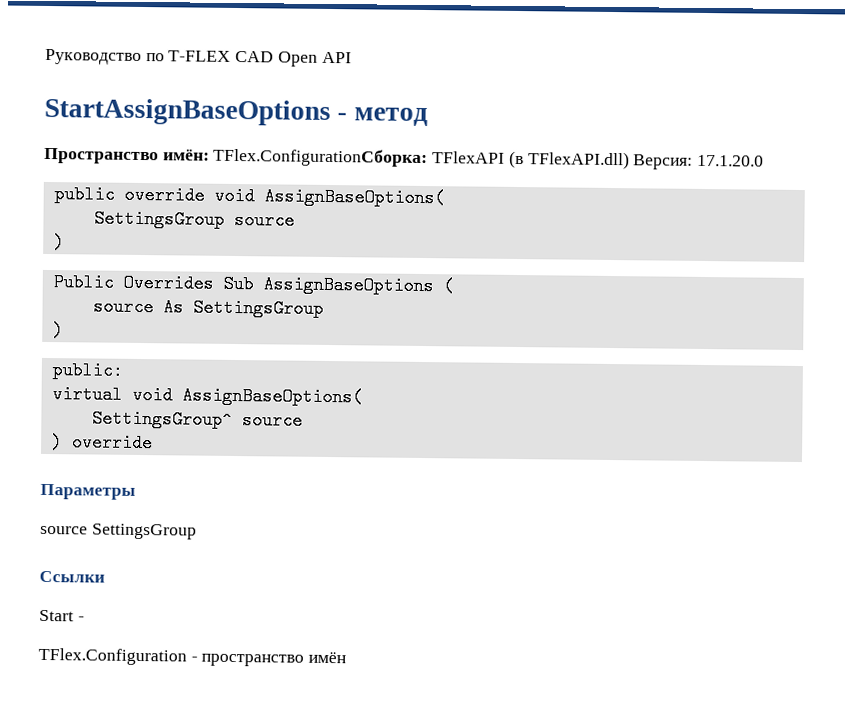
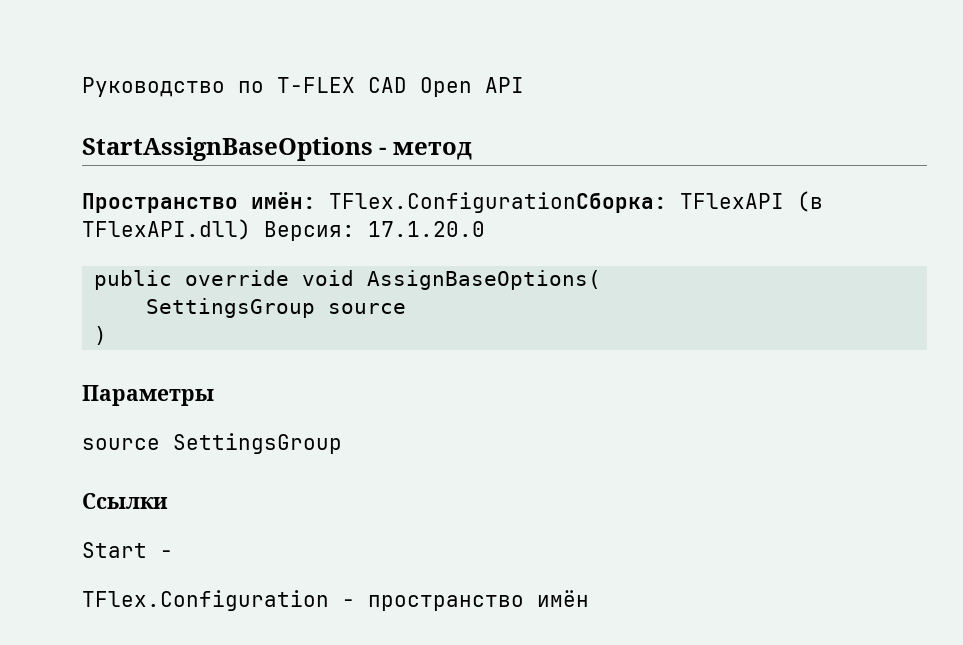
- Public Overrides Sub AssignBaseOptions (
- source As SettingsGroup
- )
- public:
- virtual void AssignBaseOptions(
- SettingsGroup^ source
- ) override

